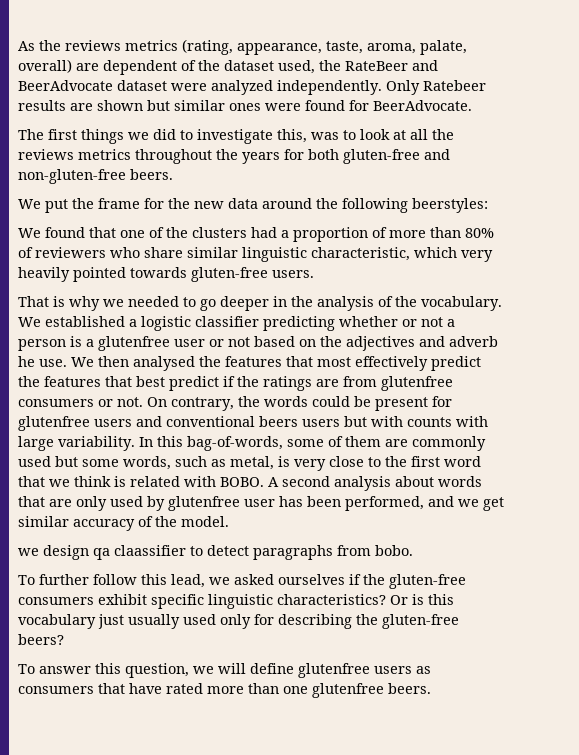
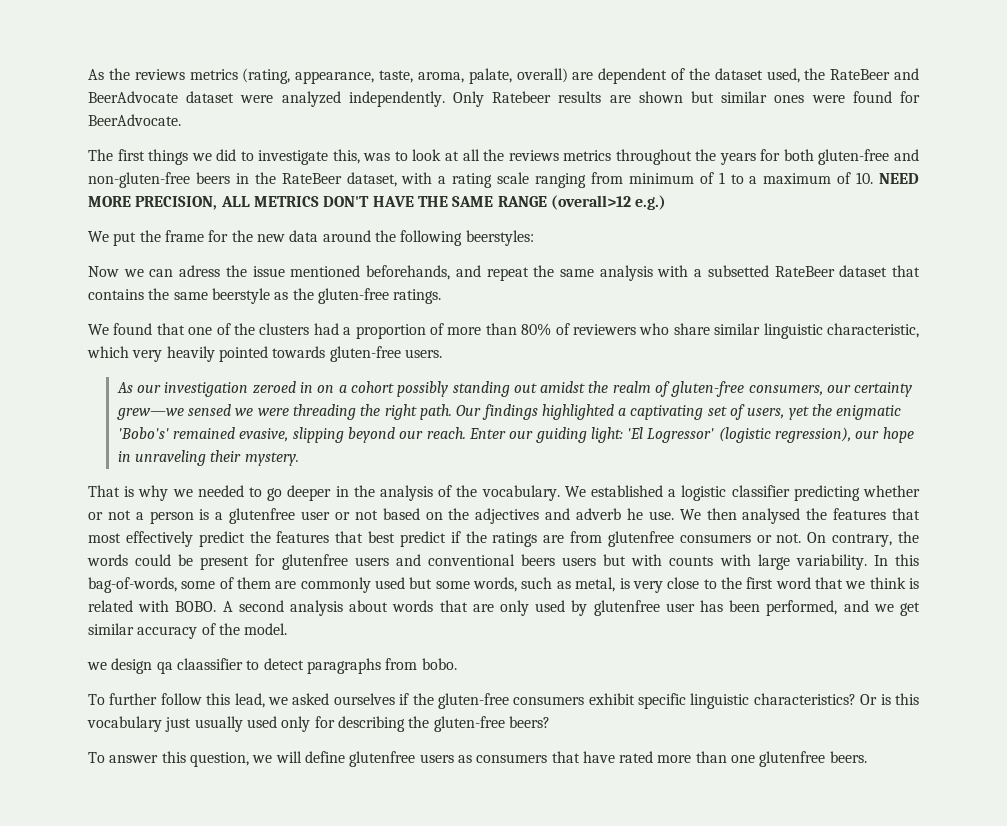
- The first things we did to investigate this, was to look at all the reviews metrics throughout the years for both gluten-free and non-gluten-free beers.
+ The first things we did to investigate this, was to look at all the reviews metrics throughout the years for both gluten-free and non-gluten-free beers in the RateBeer dataset, with a rating scale ranging from minimum of 1 to a maximum of 10. NEED MORE PRECISION, ALL METRICS DON'T HAVE THE SAME RANGE (overall>12 e.g.)
+ Now we can adress the issue mentioned beforehands, and repeat the same analysis with a subsetted RateBeer dataset that contains the same beerstyle as the gluten-free ratings.
+ As our investigation zeroed in on a cohort possibly standing out amidst the realm of gluten-free consumers, our certainty grew—we sensed we were threading the right path. Our findings highlighted a captivating set of users, yet the enigmatic 'Bobo's' remained evasive, slipping beyond our reach. Enter our guiding light: 'El Logressor' (logistic regression), our hope in unraveling their mystery.

